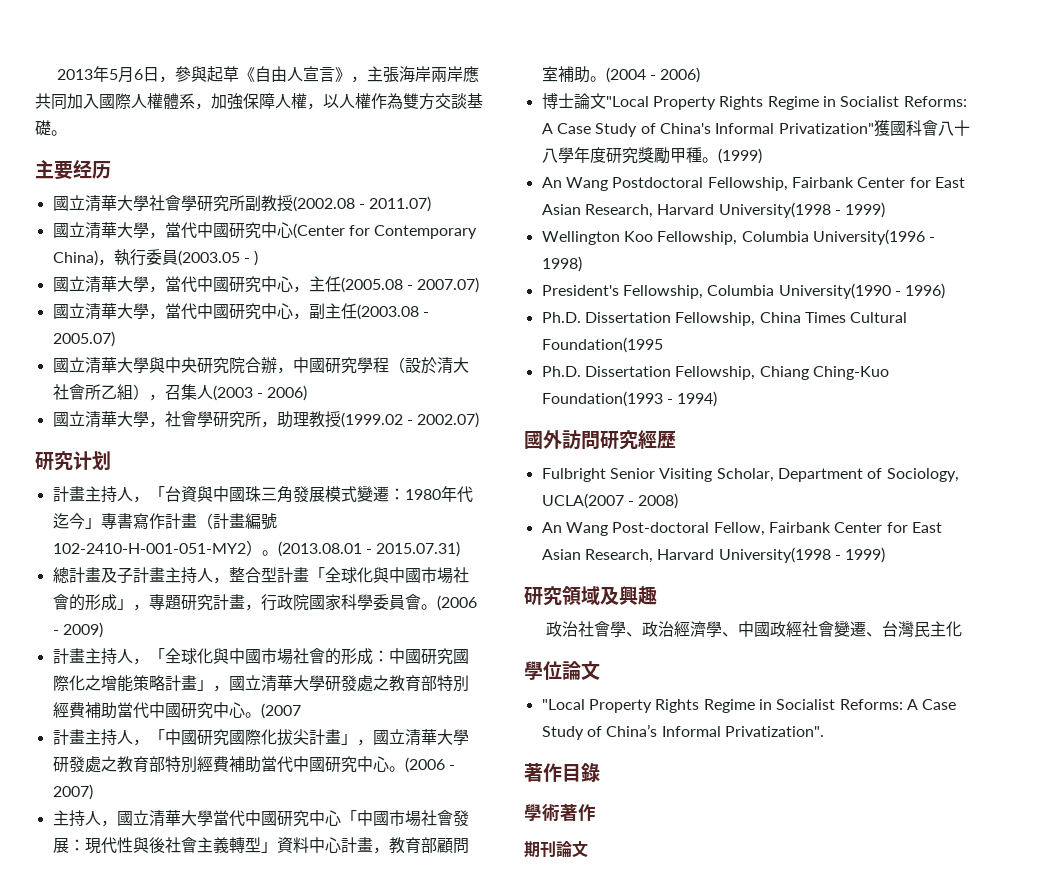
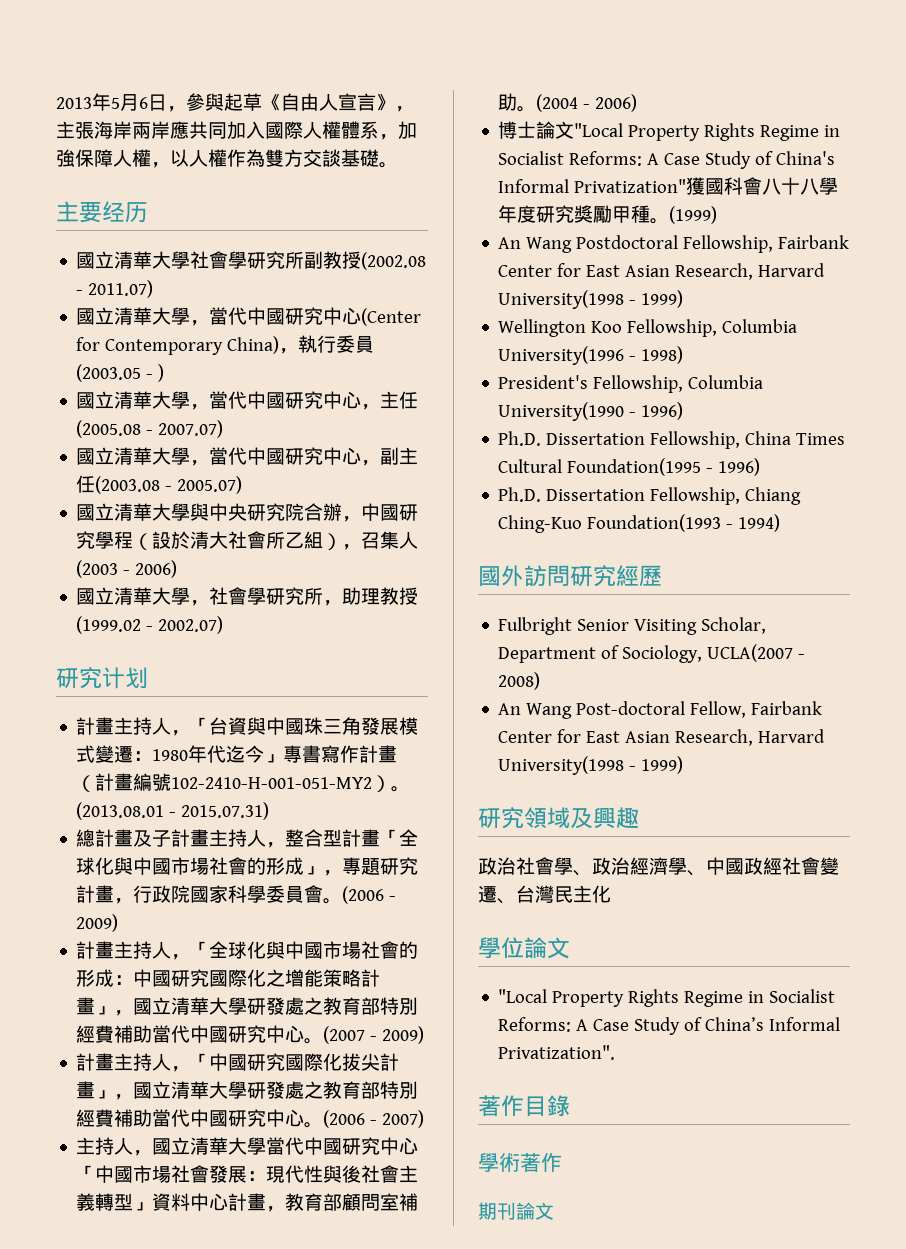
- (2007
+ (2007 - 2009)
- Ph.D. Dissertation Fellowship, China Times Cultural Foundation(1995
+ Ph.D. Dissertation Fellowship, China Times Cultural Foundation(1995 - 1996)

